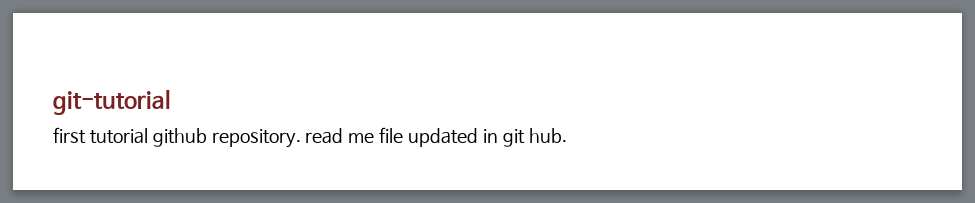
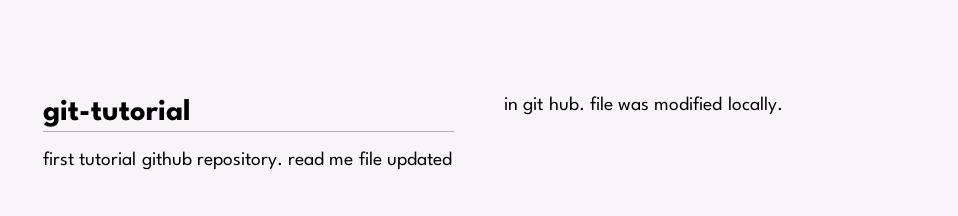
- first tutorial github repository. read me file updated in git hub.
+ first tutorial github repository. read me file updated in git hub. file was modified locally.

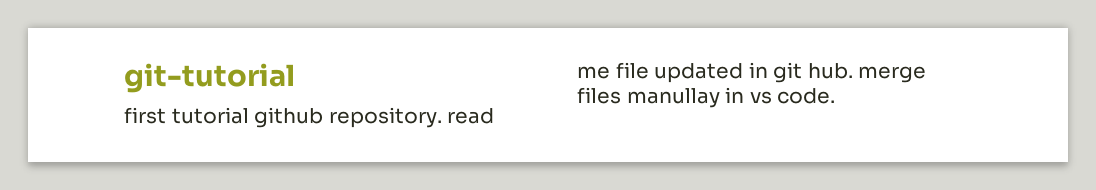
- first tutorial github repository. read me file updated in git hub. file was modified locally.
+ first tutorial github repository. read me file updated in git hub. merge files manullay in vs code.

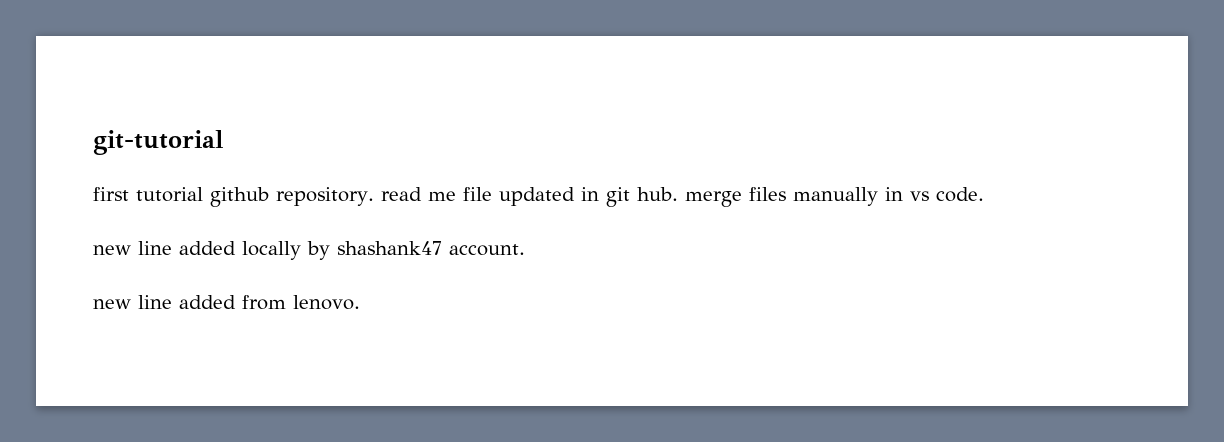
- first tutorial github repository. read me file updated in git hub. merge files manullay in vs code.
+ first tutorial github repository. read me file updated in git hub. merge files manually in vs code.
+ new line added locally by shashank47 account.
+ new line added from lenovo.

